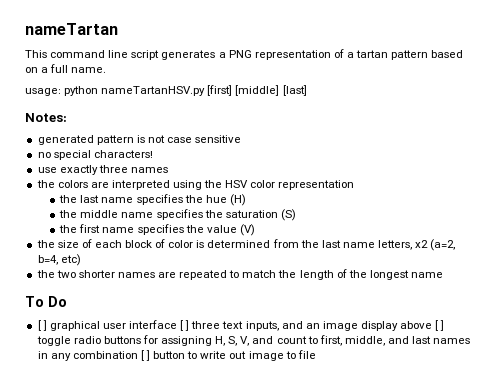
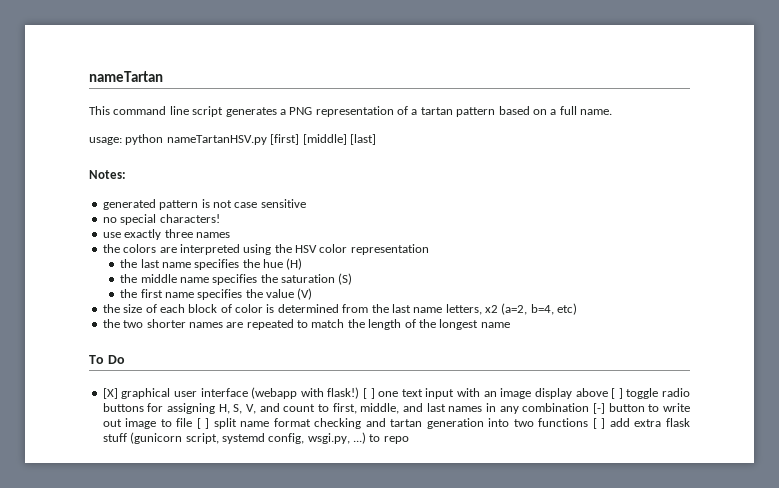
- [ ] graphical user interface [ ] three text inputs, and an image display above [ ] toggle radio buttons for assigning H, S, V, and count to first, middle, and last names in any combination [ ] button to write out image to file
+ [X] graphical user interface (webapp with flask!) [ ] one text input with an image display above [ ] toggle radio buttons for assigning H, S, V, and count to first, middle, and last names in any combination [-] button to write out image to file [ ] split name format checking and tartan generation into two functions [ ] add extra flask stuff (gunicorn script, systemd config, wsgi.py, ...) to repo

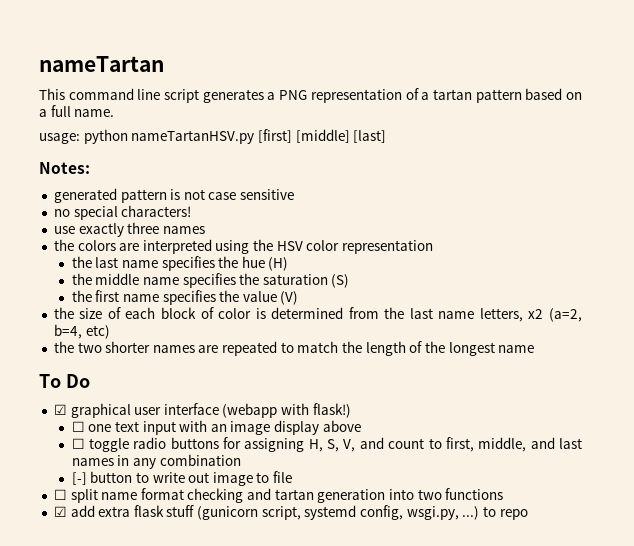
- [X] graphical user interface (webapp with flask!) [ ] one text input with an image display above [ ] toggle radio buttons for assigning H, S, V, and count to first, middle, and last names in any combination [-] button to write out image to file [ ] split name format checking and tartan generation into two functions [ ] add extra flask stuff (gunicorn script, systemd config, wsgi.py, ...) to repo
+ ☑ graphical user interface (webapp with flask!)
+ ☐ one text input with an image display above
+ ☐ toggle radio buttons for assigning H, S, V, and count to first, middle, and last names in any combination
+ [-] button to write out image to file
+ ☐ split name format checking and tartan generation into two functions
+ ☑ add extra flask stuff (gunicorn script, systemd config, wsgi.py, ...) to repo

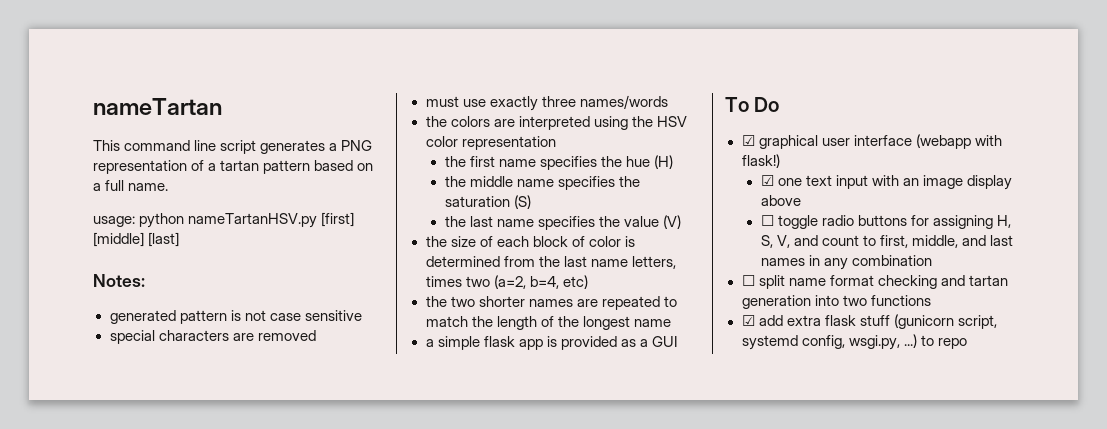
- no special characters!
- use exactly three names
+ special characters are removed
+ must use exactly three names/words
- the last name specifies the hue (H)
+ the first name specifies the hue (H)
- the first name specifies the value (V)
+ the last name specifies the value (V)
- the size of each block of color is determined from the last name letters, x2 (a=2, b=4, etc)
+ the size of each block of color is determined from the last name letters, times two (a=2, b=4, etc)
+ a simple flask app is provided as a GUI
- ☐ one text input with an image display above
+ ☑ one text input with an image display above
- [-] button to write out image to file

